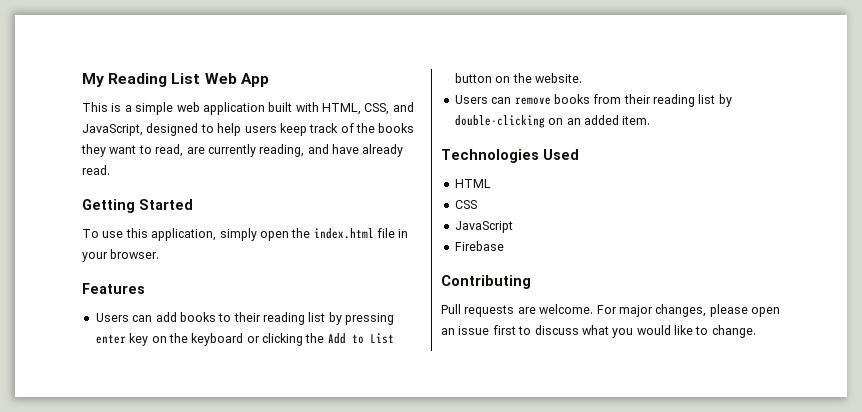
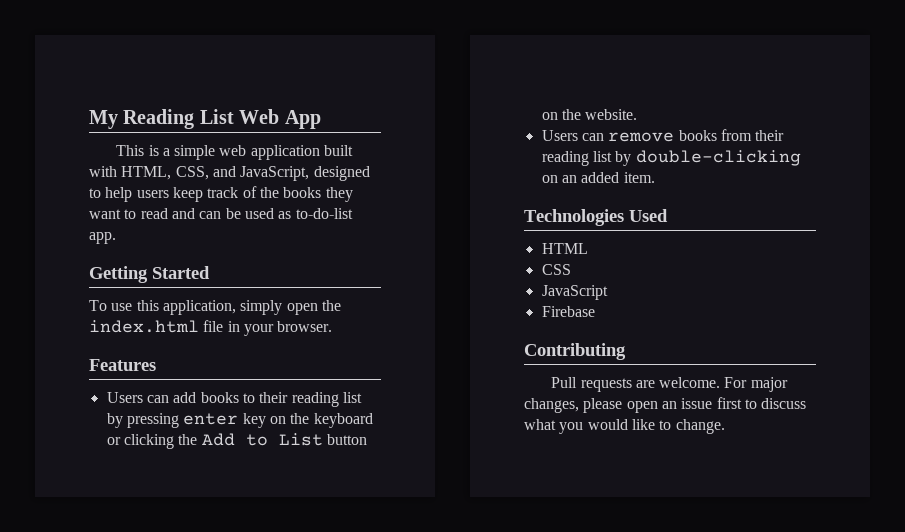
- This is a simple web application built with HTML, CSS, and JavaScript, designed to help users keep track of the books they want to read, are currently reading, and have already read.
+ This is a simple web application built with HTML, CSS, and JavaScript, designed to help users keep track of the books they want to read and can be used as to-do-list app.

